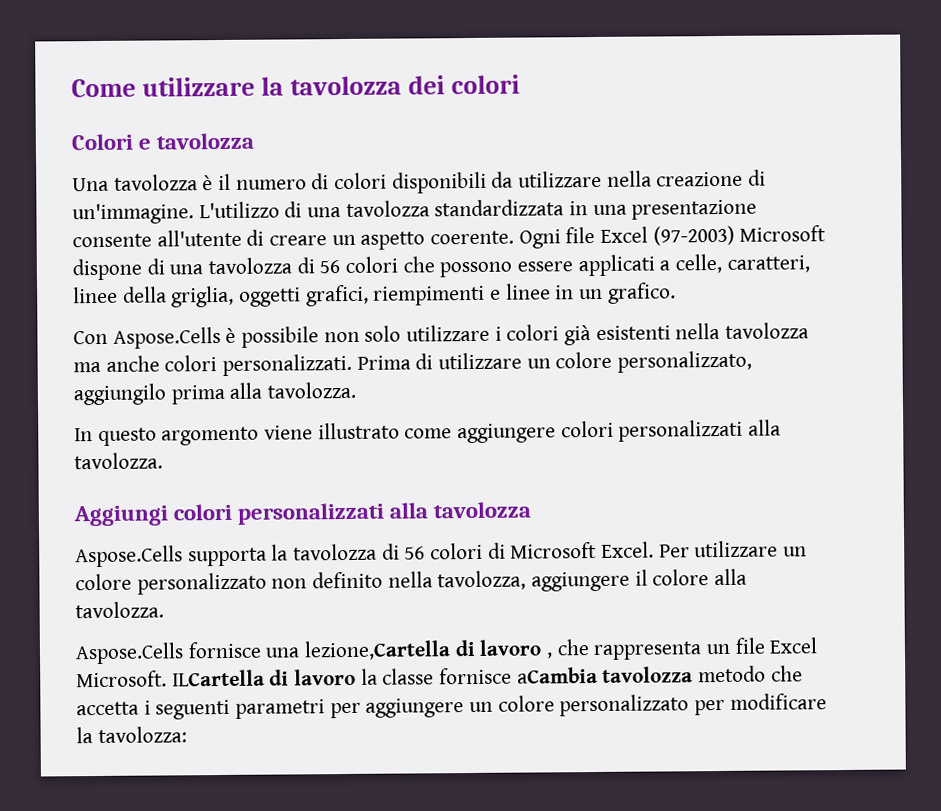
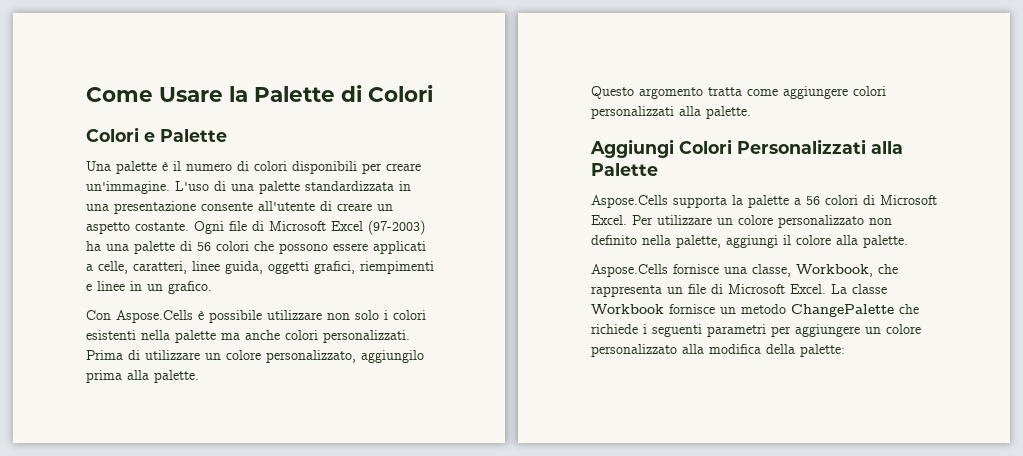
- Come utilizzare la tavolozza dei colori
+ Come Usare la Palette di Colori
- Colori e tavolozza
+ Colori e Palette
- Una tavolozza è il numero di colori disponibili da utilizzare nella creazione di un'immagine. L'utilizzo di una tavolozza standardizzata in una presentazione consente all'utente di creare un aspetto coerente.
+ Una palette è il numero di colori disponibili per creare un'immagine. L'uso di una palette standardizzata in una presentazione consente all'utente di creare un aspetto costante.
- Ogni file Excel (97-2003) Microsoft dispone di una tavolozza di 56 colori che possono essere applicati a celle, caratteri, linee della griglia, oggetti grafici, riempimenti e linee in un grafico.
+ Ogni file di Microsoft Excel (97-2003) ha una palette di 56 colori che possono essere applicati a celle, caratteri, linee guida, oggetti grafici, riempimenti e linee in un grafico.
- Con Aspose.Cells è possibile non solo utilizzare i colori già esistenti nella tavolozza ma anche colori personalizzati.
+ Con Aspose.Cells è possibile utilizzare non solo i colori esistenti nella palette ma anche colori personalizzati.
- Prima di utilizzare un colore personalizzato, aggiungilo prima alla tavolozza.
- In questo argomento viene illustrato come aggiungere colori personalizzati alla tavolozza.
+ Prima di utilizzare un colore personalizzato, aggiungilo prima alla palette.
+ Questo argomento tratta come aggiungere colori personalizzati alla palette.
- Aggiungi colori personalizzati alla tavolozza
+ Aggiungi Colori Personalizzati alla Palette
- Aspose.Cells supporta la tavolozza di 56 colori di Microsoft Excel.
+ Aspose.Cells supporta la palette a 56 colori di Microsoft Excel.
- Per utilizzare un colore personalizzato non definito nella tavolozza, aggiungere il colore alla tavolozza.
+ Per utilizzare un colore personalizzato non definito nella palette, aggiungi il colore alla palette.
- Aspose.Cells fornisce una lezione,Cartella di lavoro , che rappresenta un file Excel Microsoft. ILCartella di lavoro la classe fornisce aCambia tavolozza metodo che accetta i seguenti parametri per aggiungere un colore personalizzato per modificare la tavolozza:
+ Aspose.Cells fornisce una classe, Workbook, che rappresenta un file di Microsoft Excel. La classe Workbook fornisce un metodo ChangePalette che richiede i seguenti parametri per aggiungere un colore personalizzato alla modifica della palette:

